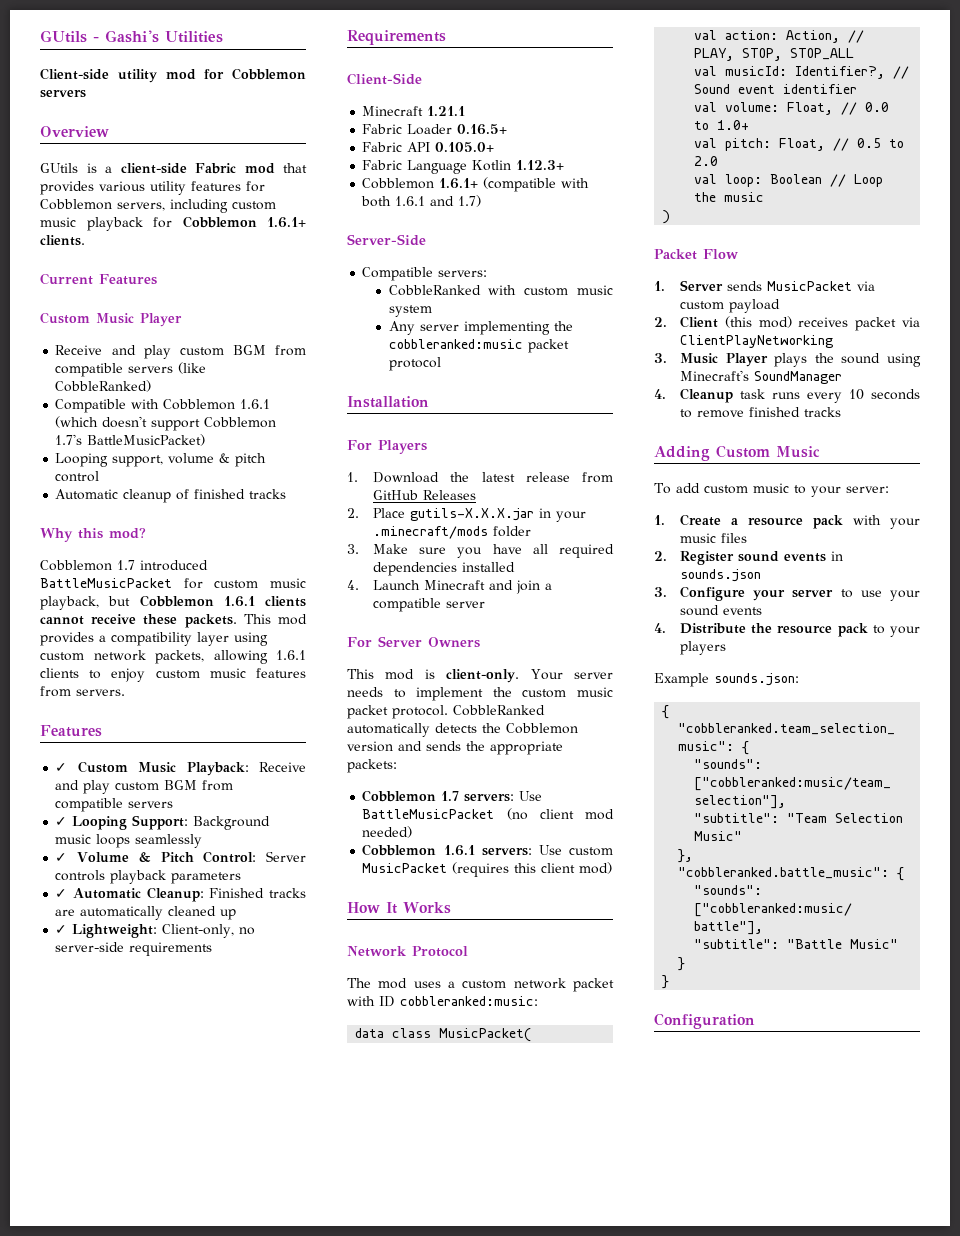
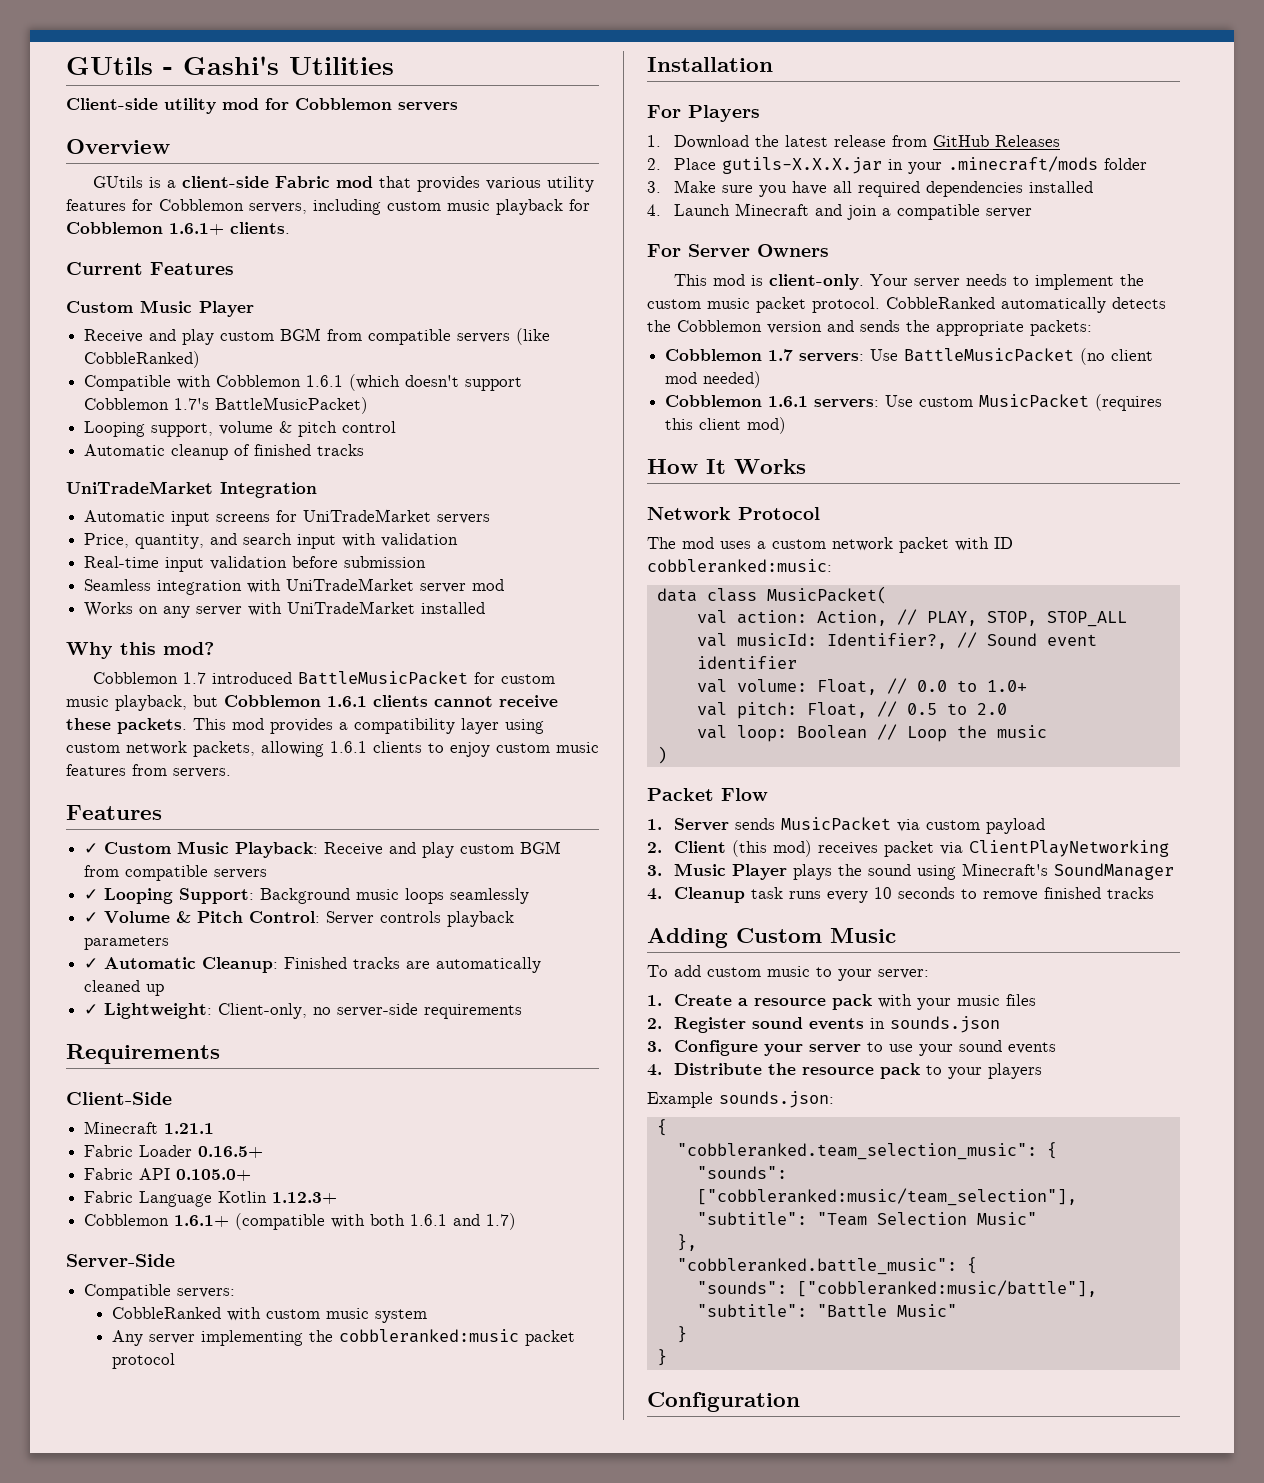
+ UniTradeMarket Integration
+ Automatic input screens for UniTradeMarket servers
+ Price, quantity, and search input with validation
+ Real-time input validation before submission
+ Seamless integration with UniTradeMarket server mod
+ Works on any server with UniTradeMarket installed

